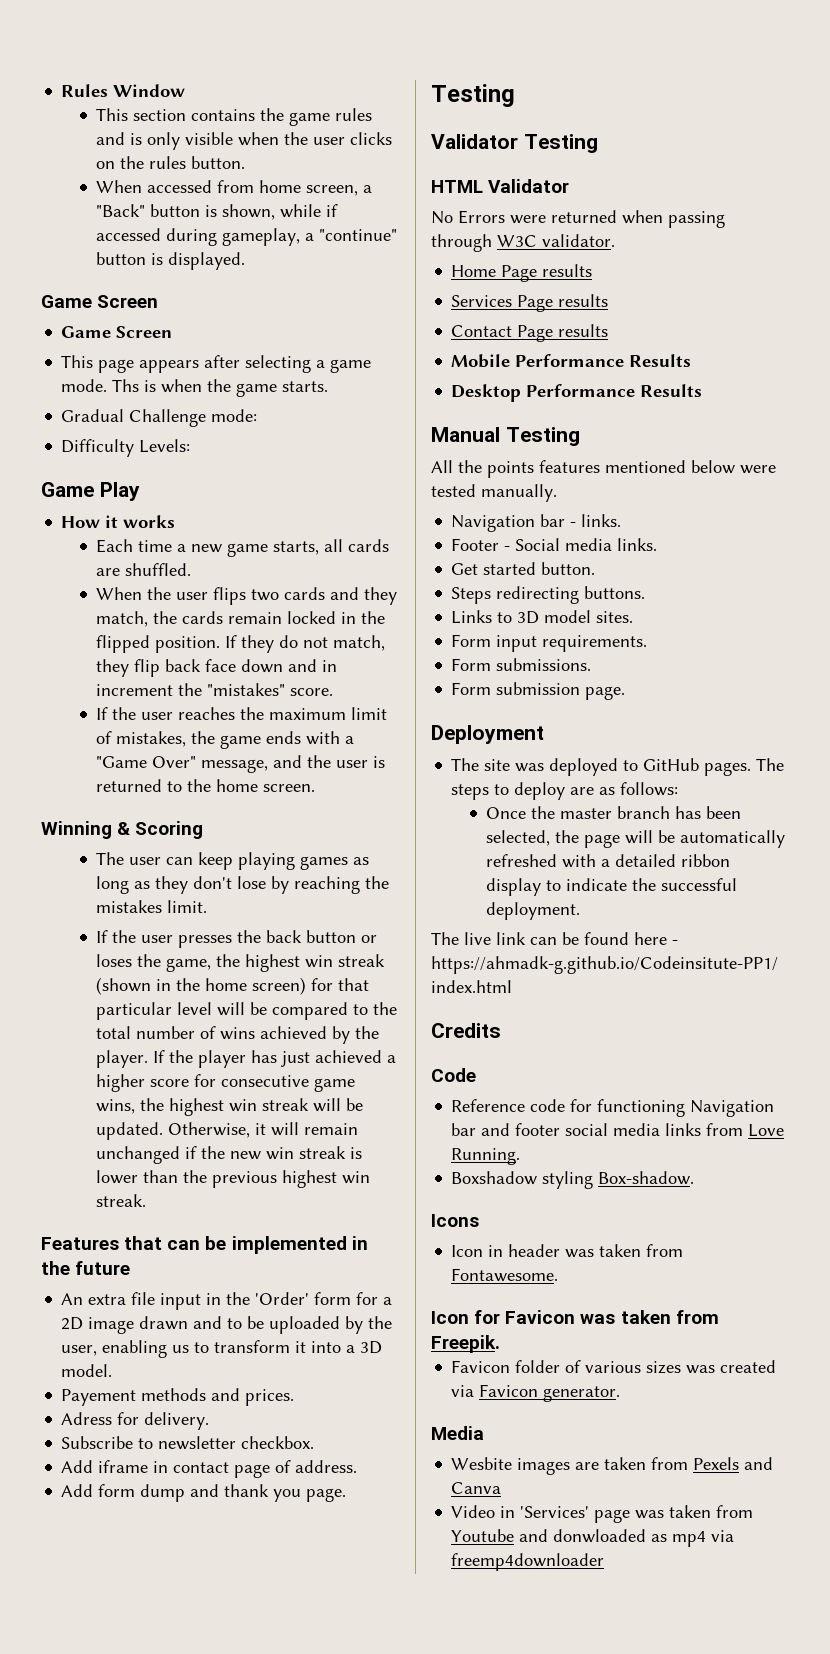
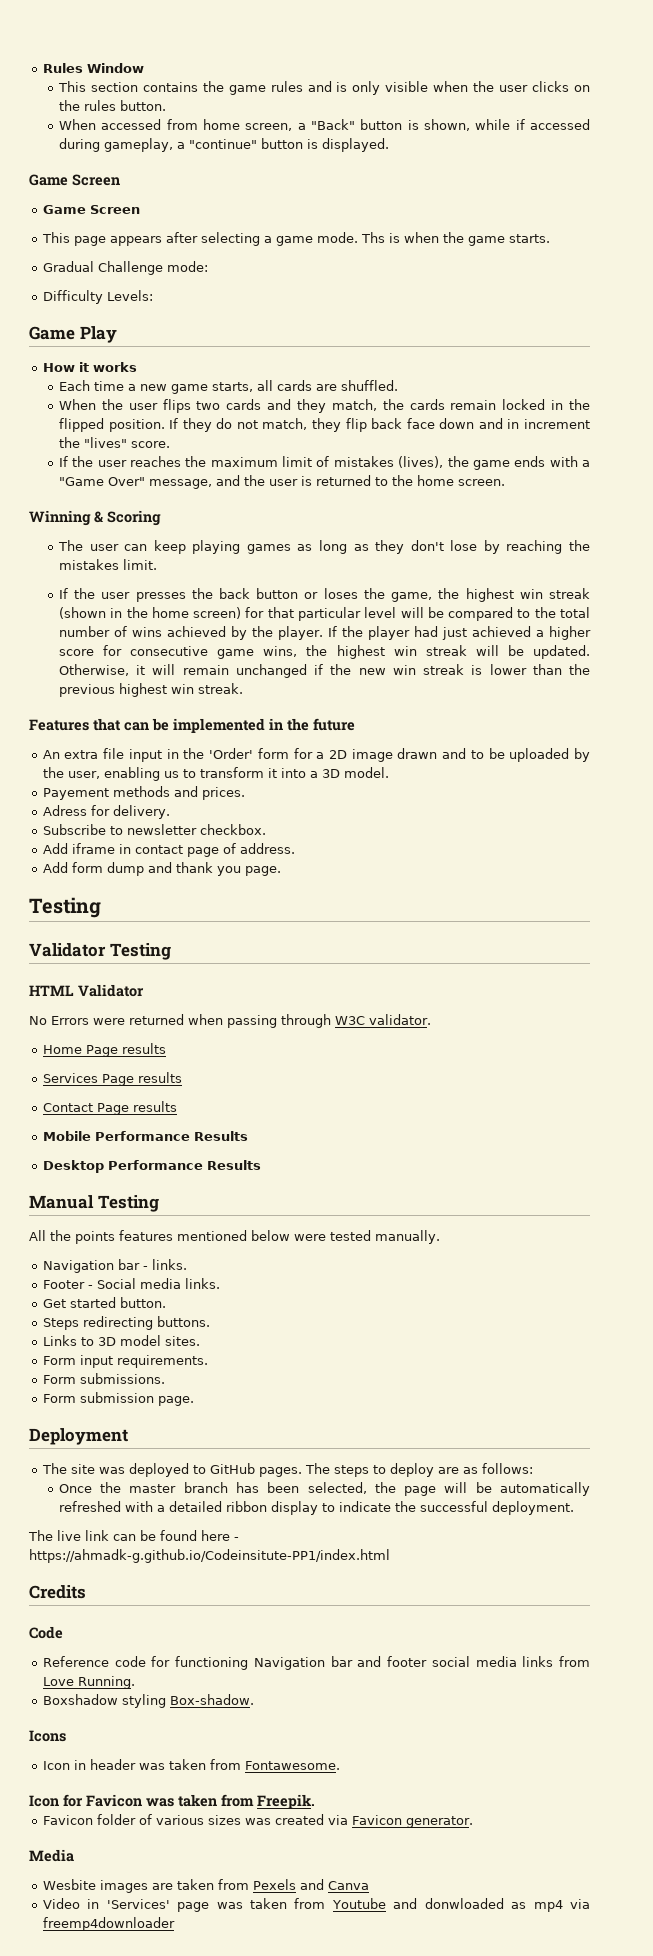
- If they do not match, they flip back face down and in increment the "mistakes" score.
+ If they do not match, they flip back face down and in increment the "lives" score.
- If the user reaches the maximum limit of mistakes, the game ends with a "Game Over" message, and the user is returned to the home screen.
+ If the user reaches the maximum limit of mistakes (lives), the game ends with a "Game Over" message, and the user is returned to the home screen.
- If the player has just achieved a higher score for consecutive game wins, the highest win streak will be updated.
+ If the player had just achieved a higher score for consecutive game wins, the highest win streak will be updated.

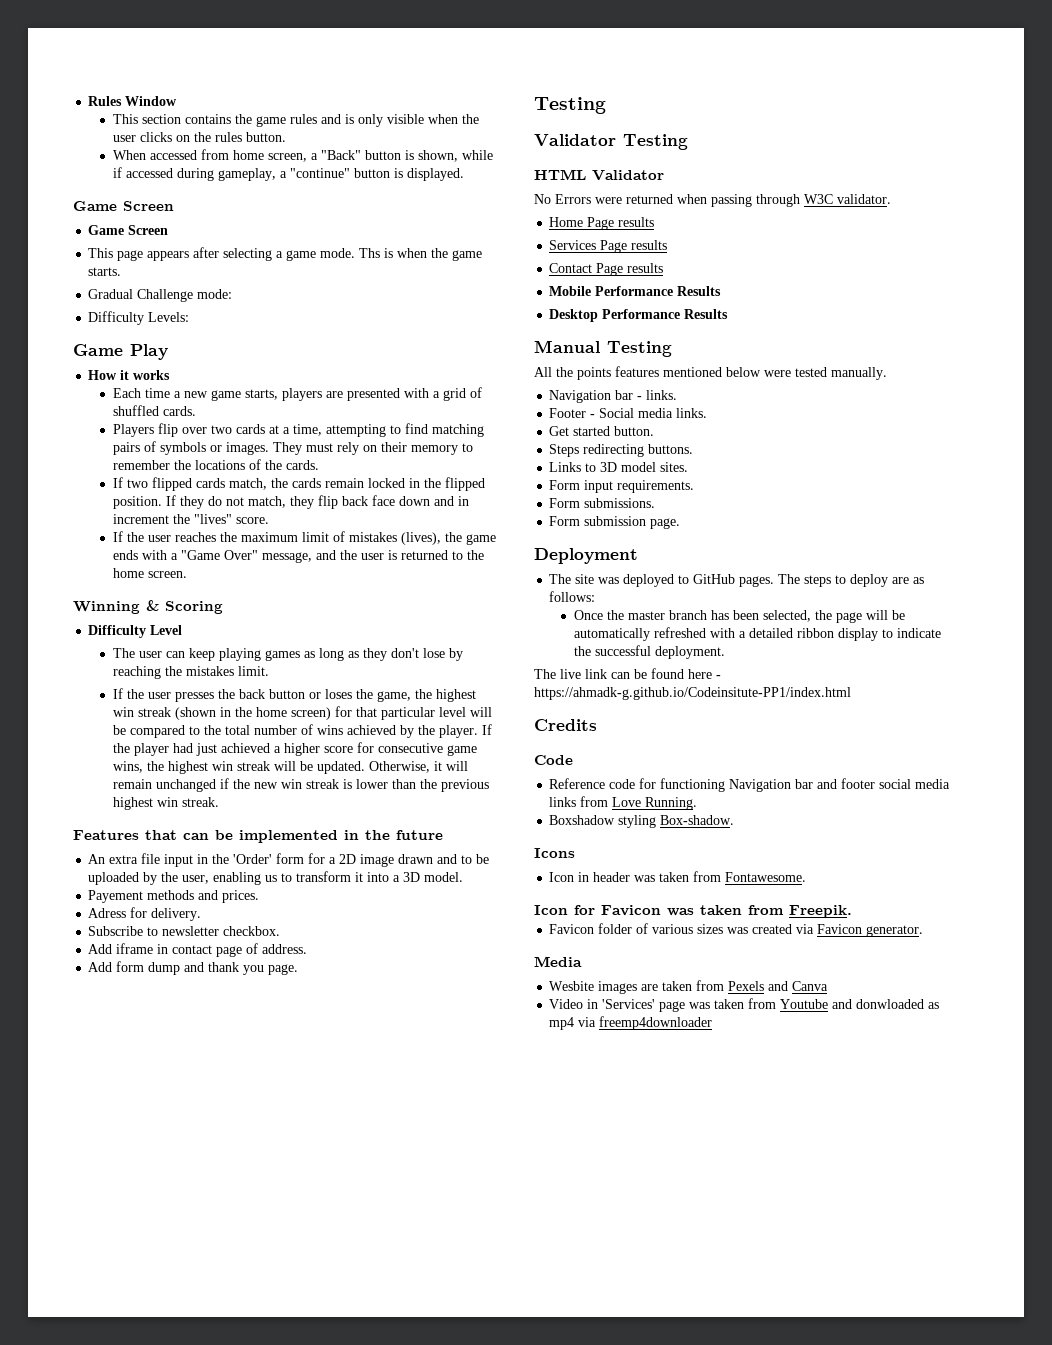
- Each time a new game starts, all cards are shuffled.
- When the user flips two cards and they match, the cards remain locked in the flipped position.
+ Each time a new game starts, players are presented with a grid of shuffled cards.
+ Players flip over two cards at a time, attempting to find matching pairs of symbols or images. They must rely on their memory to remember the locations of the cards.
+ If two flipped cards match, the cards remain locked in the flipped position.
+ Difficulty Level

